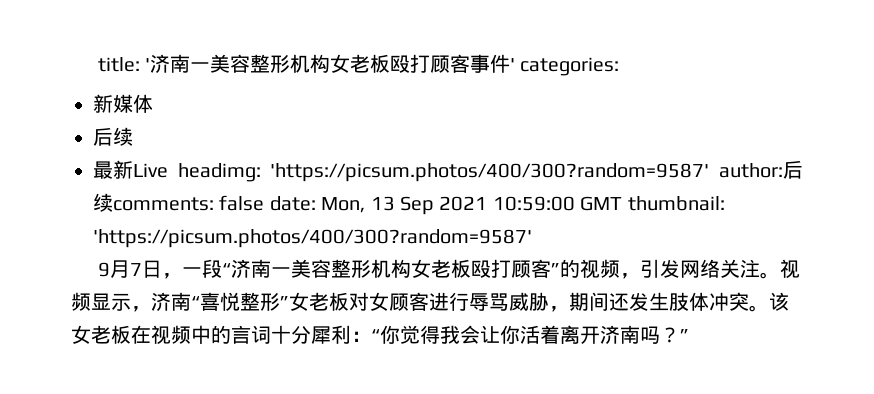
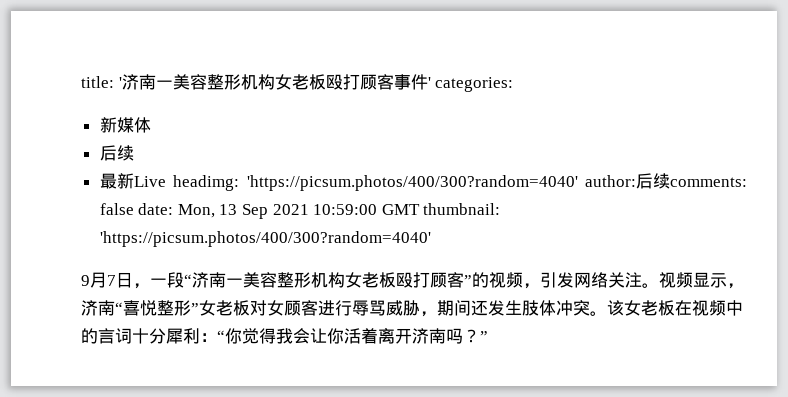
- 最新Live headimg: 'https://picsum.photos/400/300?random=9587' author:后续comments: false date: Mon, 13 Sep 2021 10:59:00 GMT thumbnail: 'https://picsum.photos/400/300?random=9587'
+ 最新Live headimg: 'https://picsum.photos/400/300?random=4040' author:后续comments: false date: Mon, 13 Sep 2021 10:59:00 GMT thumbnail: 'https://picsum.photos/400/300?random=4040'

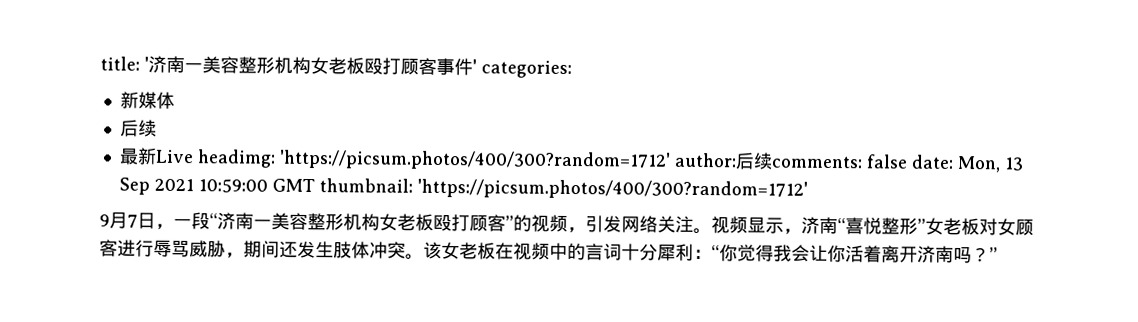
- 最新Live headimg: 'https://picsum.photos/400/300?random=4040' author:后续comments: false date: Mon, 13 Sep 2021 10:59:00 GMT thumbnail: 'https://picsum.photos/400/300?random=4040'
+ 最新Live headimg: 'https://picsum.photos/400/300?random=1712' author:后续comments: false date: Mon, 13 Sep 2021 10:59:00 GMT thumbnail: 'https://picsum.photos/400/300?random=1712'

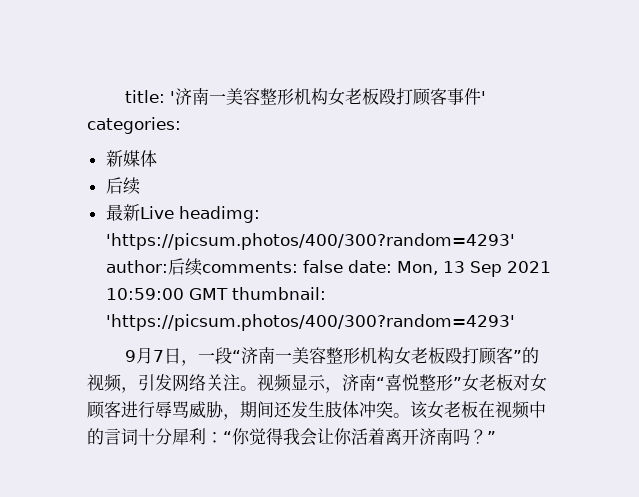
- 最新Live headimg: 'https://picsum.photos/400/300?random=1712' author:后续comments: false date: Mon, 13 Sep 2021 10:59:00 GMT thumbnail: 'https://picsum.photos/400/300?random=1712'
+ 最新Live headimg: 'https://picsum.photos/400/300?random=4293' author:后续comments: false date: Mon, 13 Sep 2021 10:59:00 GMT thumbnail: 'https://picsum.photos/400/300?random=4293'

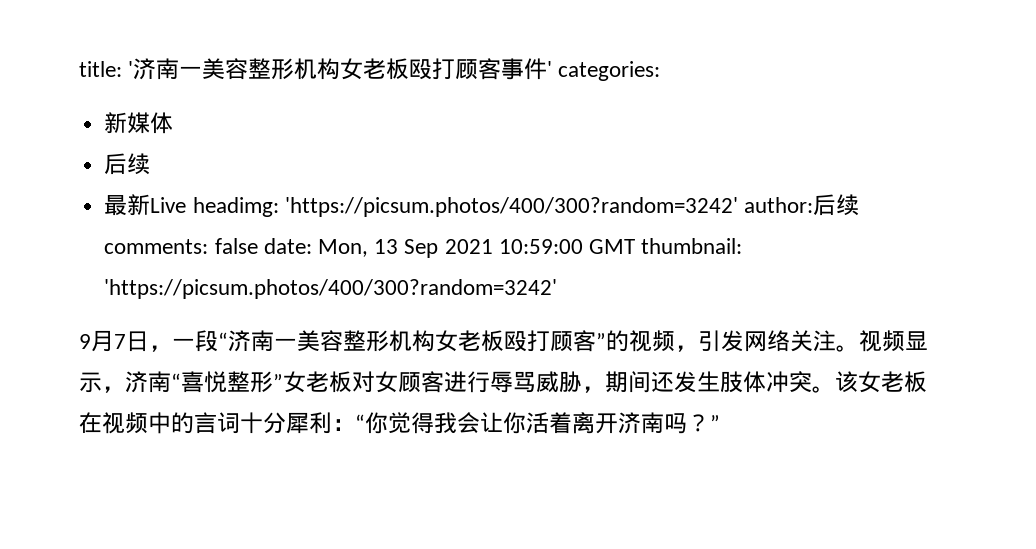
- 最新Live headimg: 'https://picsum.photos/400/300?random=4293' author:后续comments: false date: Mon, 13 Sep 2021 10:59:00 GMT thumbnail: 'https://picsum.photos/400/300?random=4293'
+ 最新Live headimg: 'https://picsum.photos/400/300?random=3242' author:后续comments: false date: Mon, 13 Sep 2021 10:59:00 GMT thumbnail: 'https://picsum.photos/400/300?random=3242'

